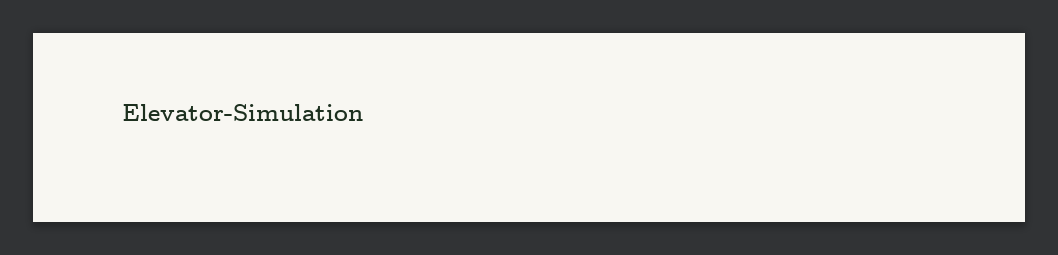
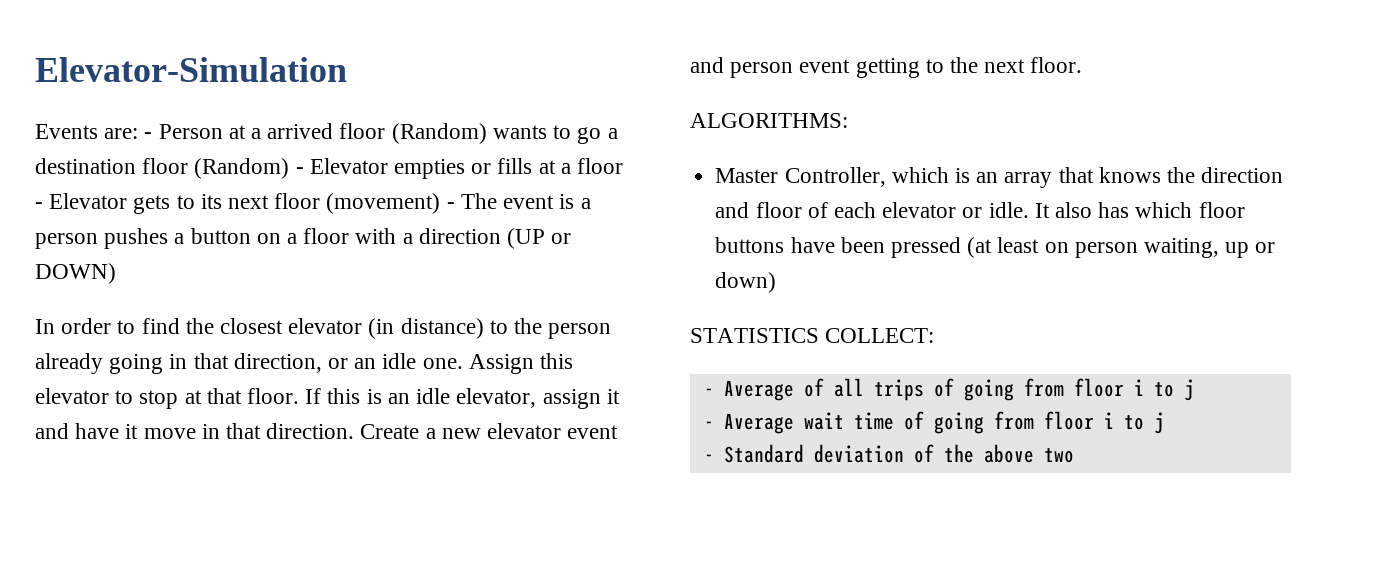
+ Events are: - Person at a arrived floor (Random) wants to go a destination floor (Random) - Elevator empties or fills at a floor - Elevator gets to its next floor (movement) - The event is a person pushes a button on a floor with a direction (UP or DOWN)
+ In order to find the closest elevator (in distance) to the person already going in that direction, or an idle one. Assign this elevator to stop at that floor. If this is an idle elevator, assign it and have it move in that direction. Create a new elevator event and person event getting to the next floor.
+ ALGORITHMS:
+ Master Controller, which is an array that knows the direction and floor of each elevator or idle. It also has which floor buttons have been pressed (at least on person waiting, up or down)
+ STATISTICS COLLECT:
+ - Average of all trips of going from floor i to j
+ - Average wait time of going from floor i to j
+ - Standard deviation of the above two

